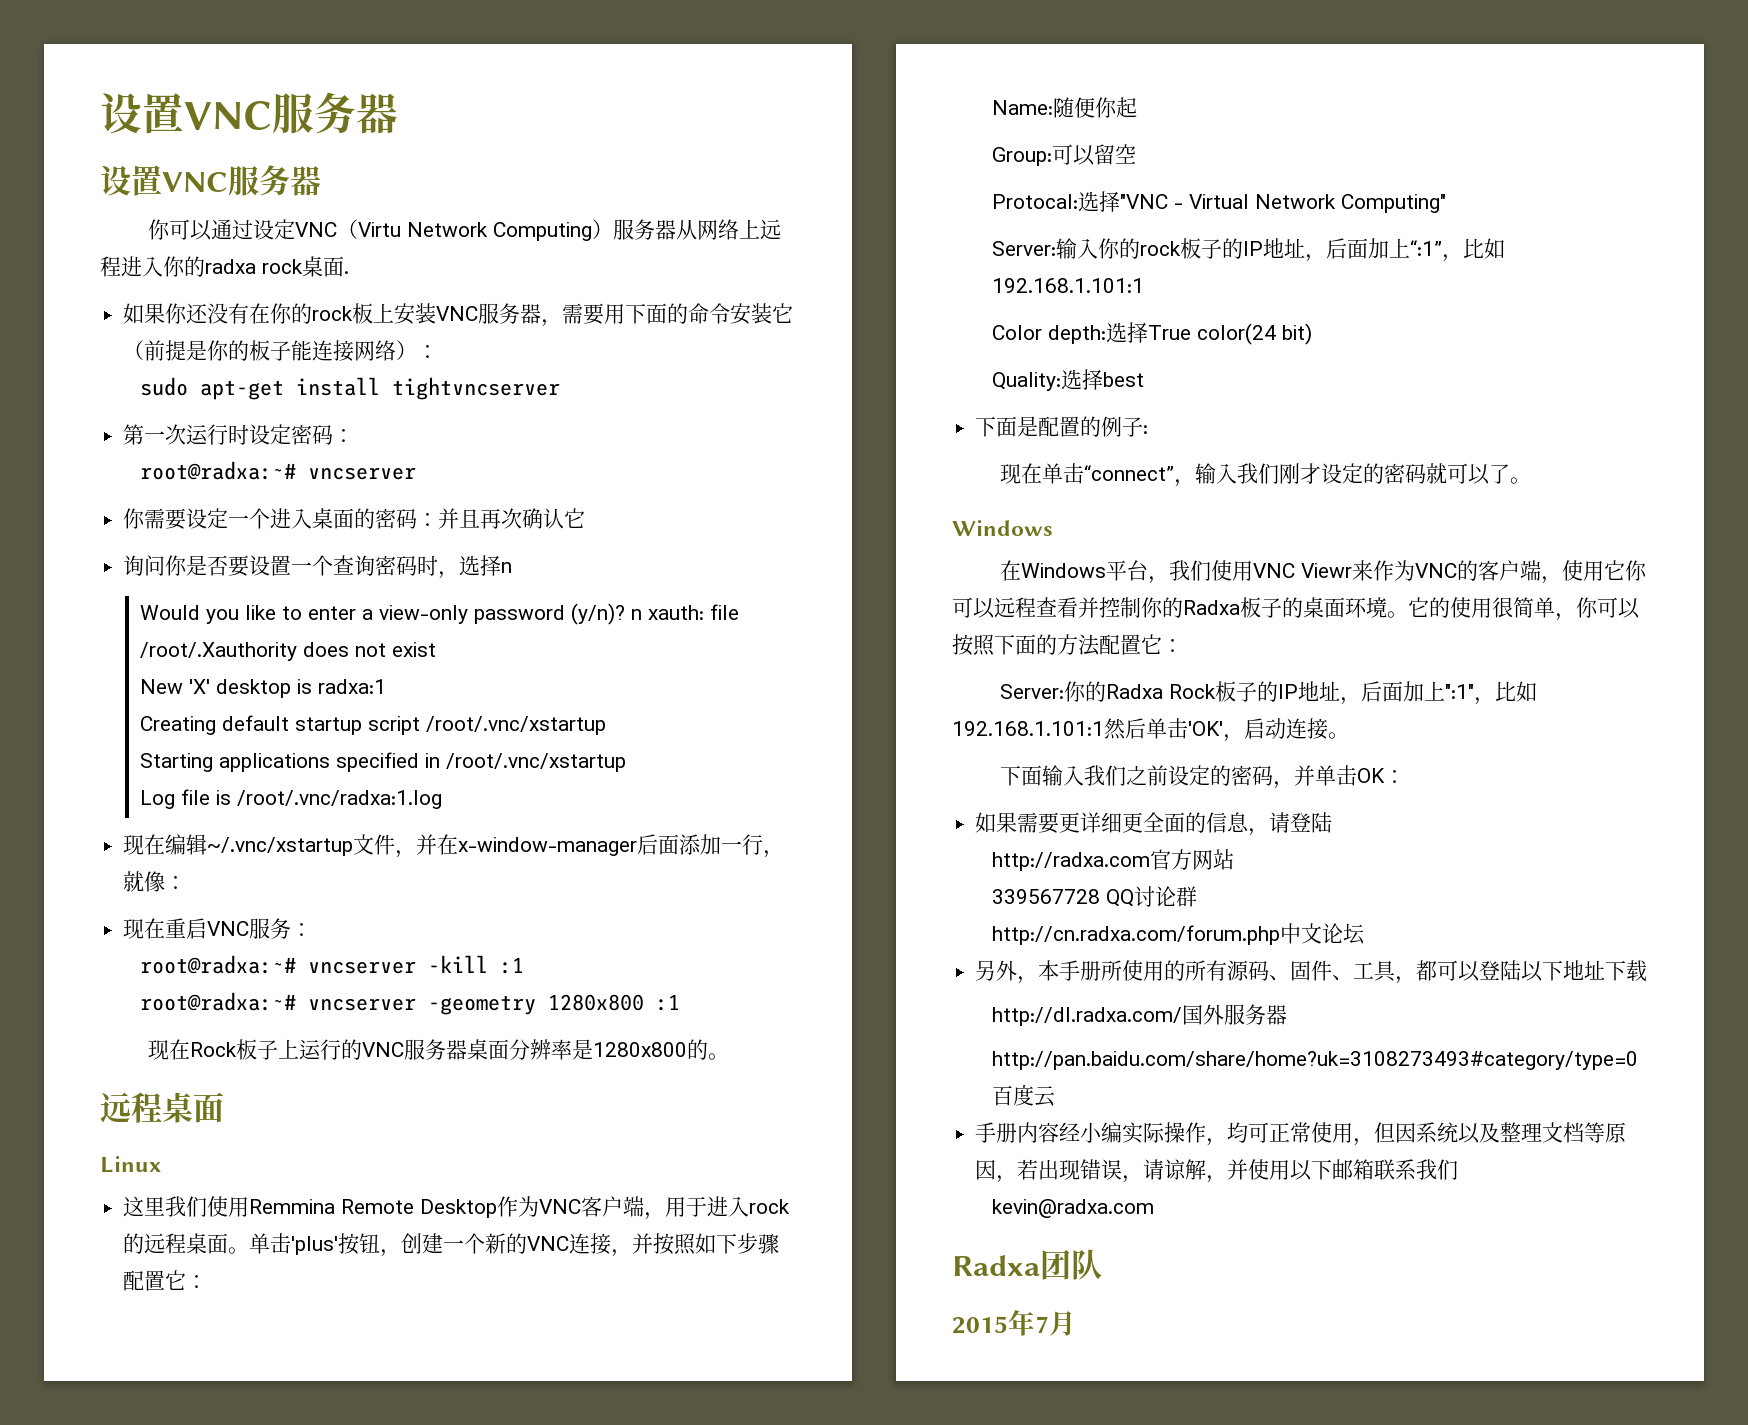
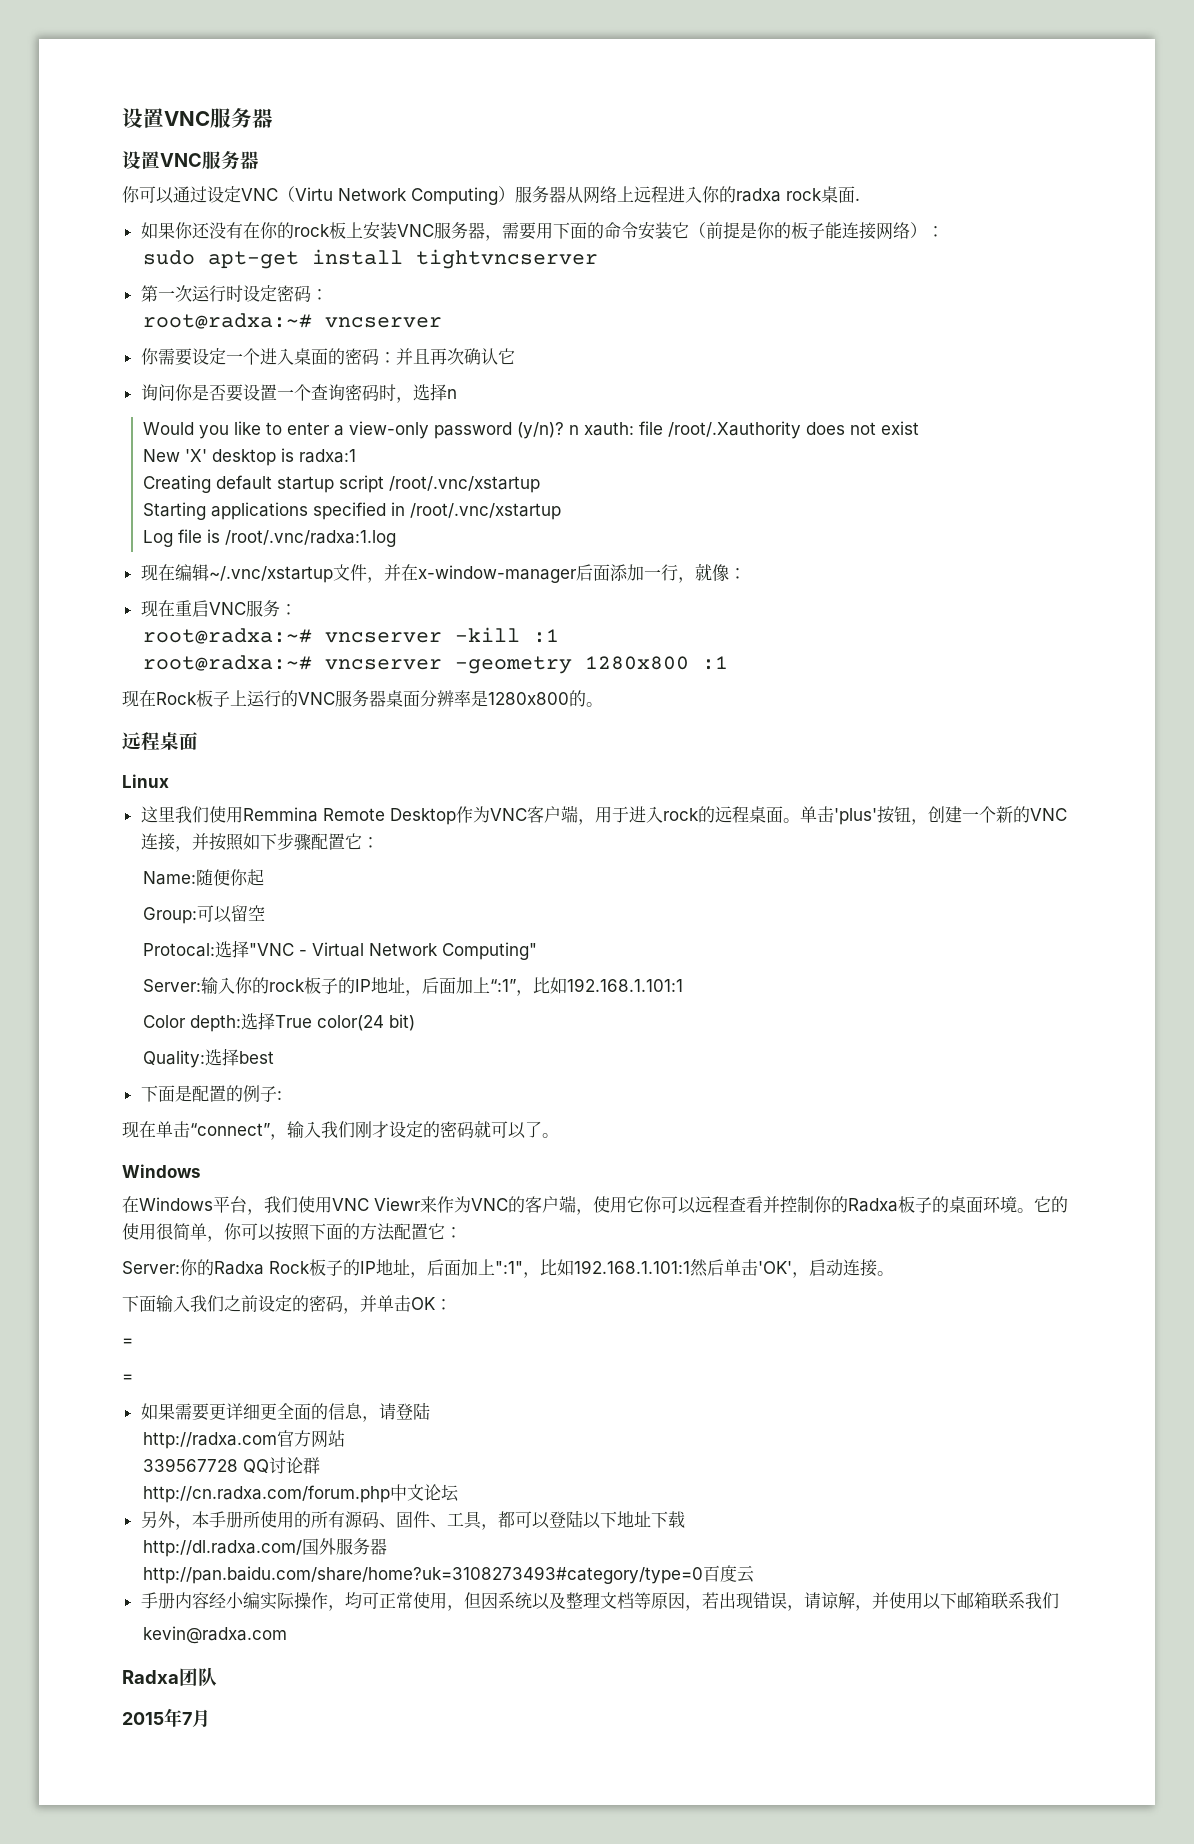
  下面输入我们之前设定的密码，并单击OK：
+ =
+ =

